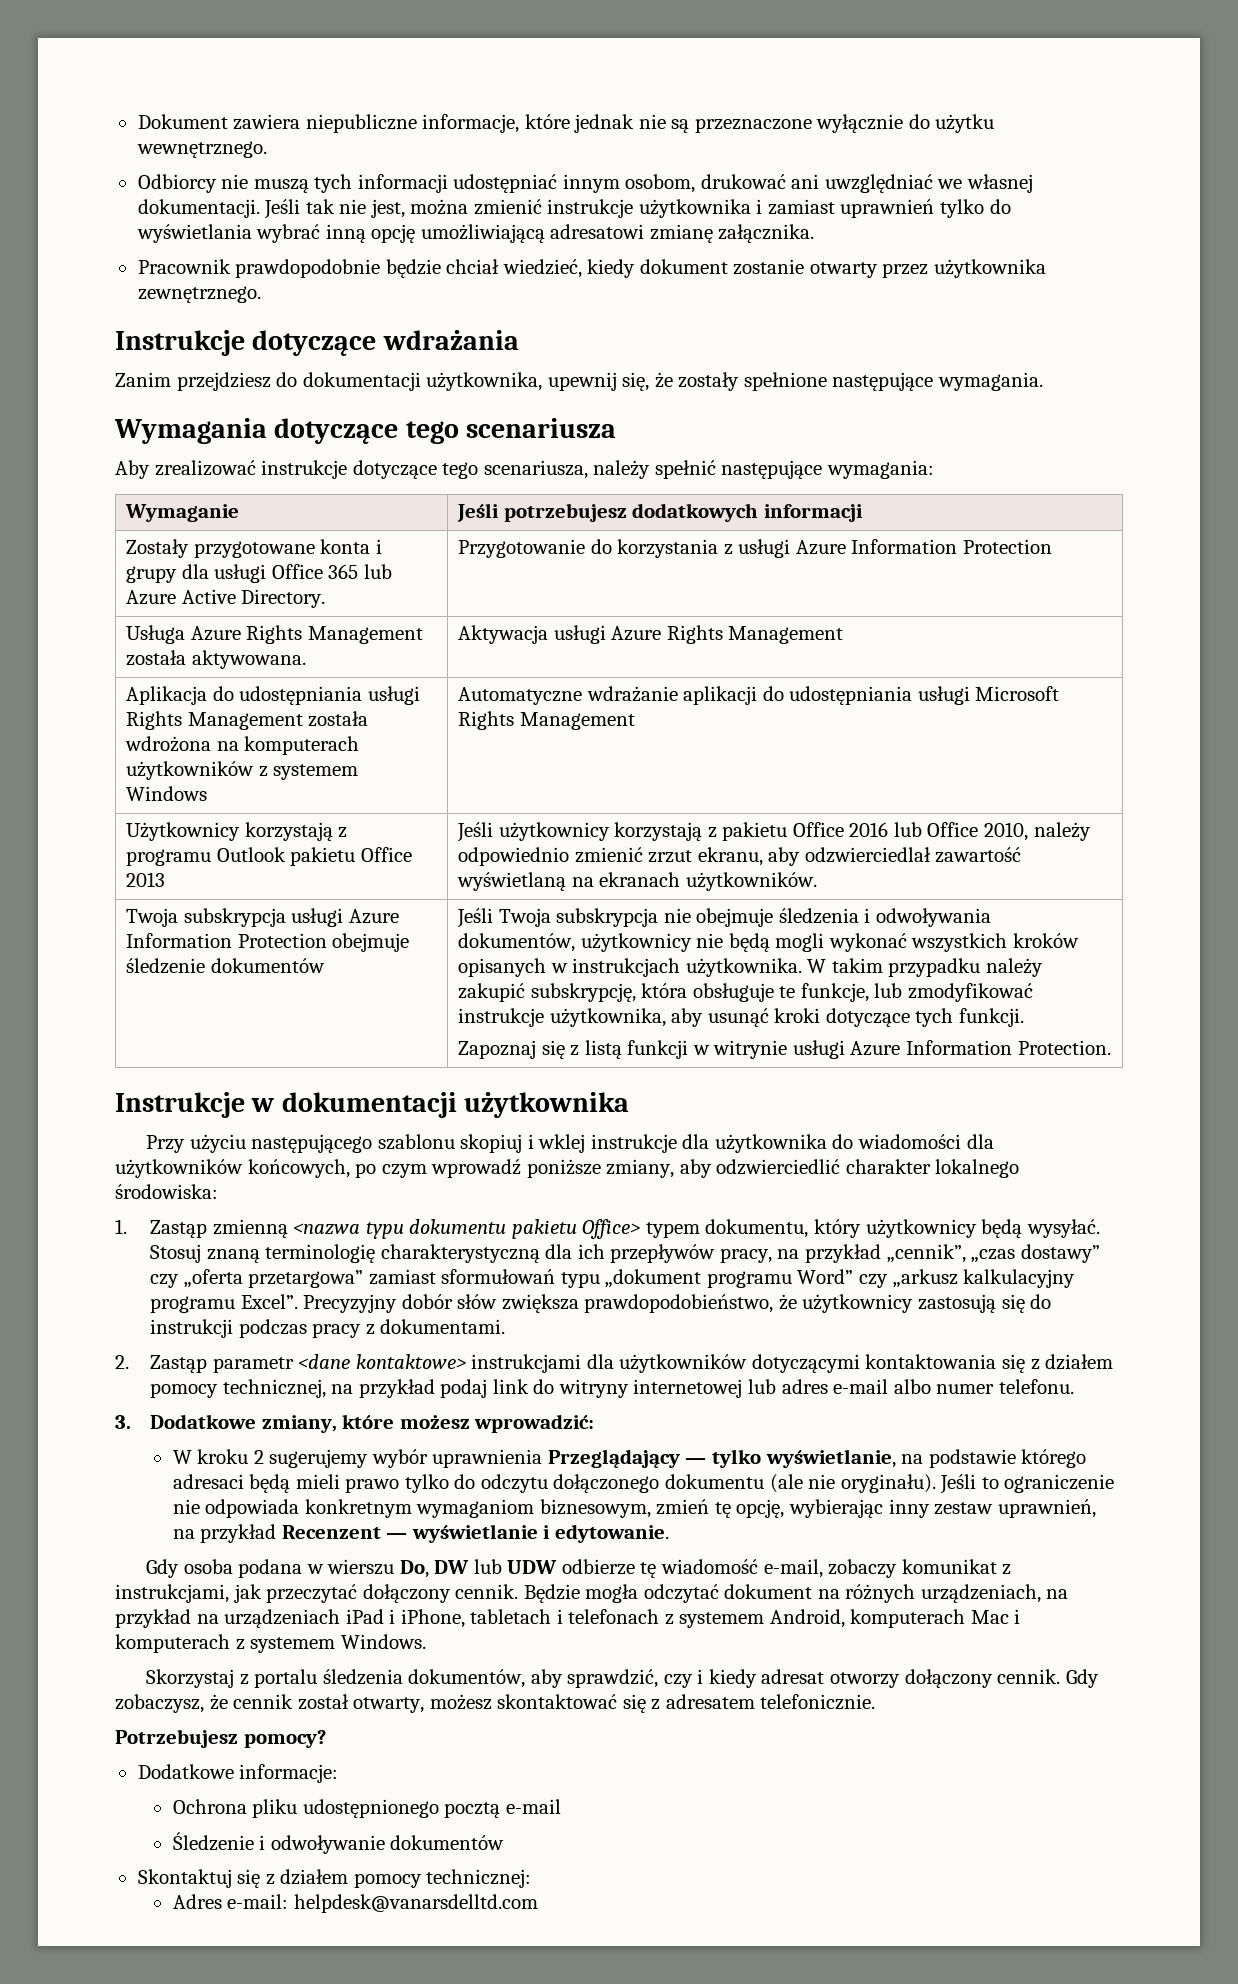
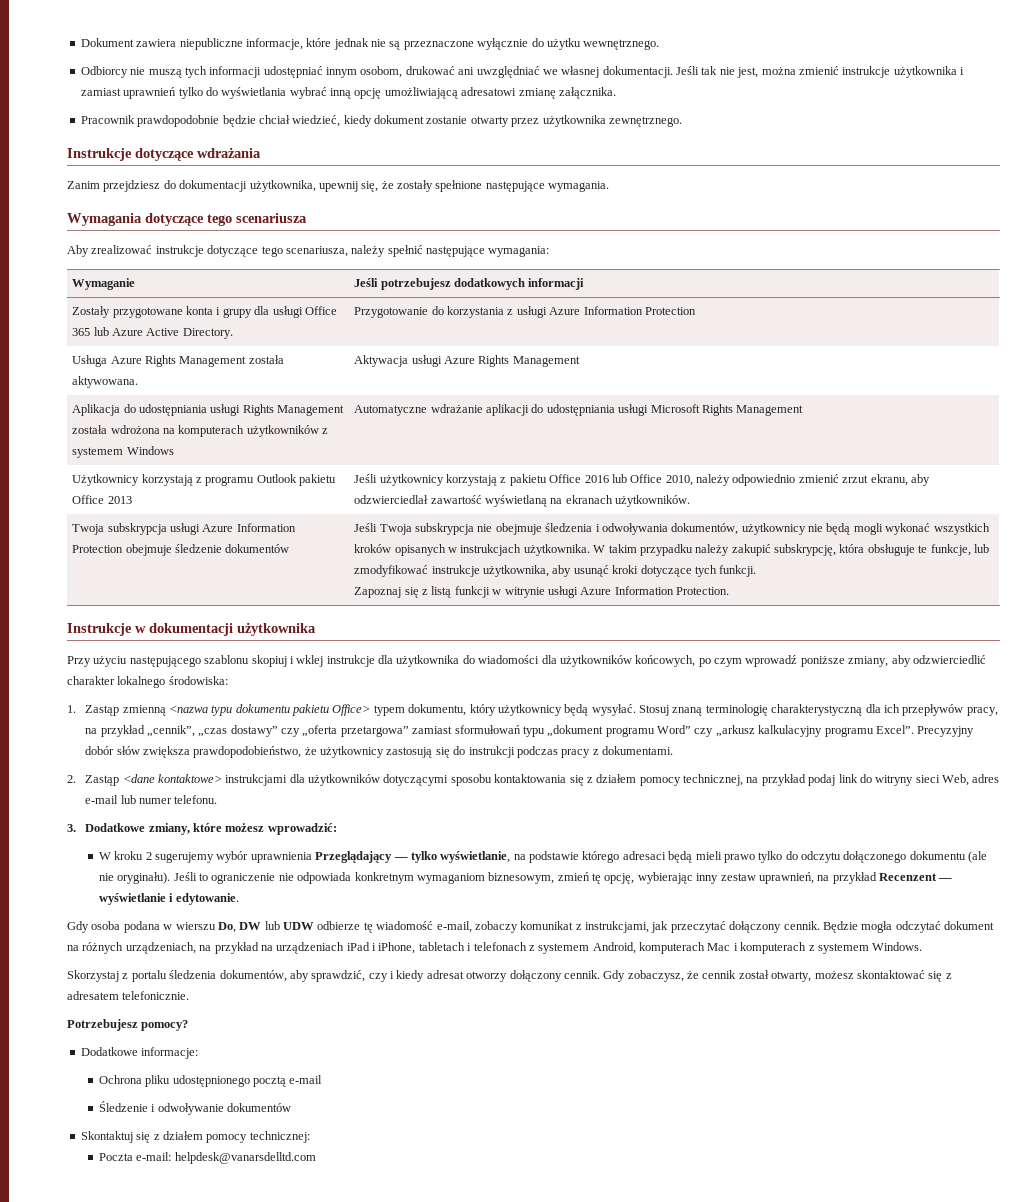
- 2. Zastąp parametr <dane kontaktowe> instrukcjami dla użytkowników dotyczącymi kontaktowania się z działem pomocy technicznej, na przykład podaj link do witryny internetowej lub adres e-mail albo numer telefonu.
+ 2. Zastąp <dane kontaktowe> instrukcjami dla użytkowników dotyczącymi sposobu kontaktowania się z działem pomocy technicznej, na przykład podaj link do witryny sieci Web, adres e-mail lub numer telefonu.
- Adres e-mail: helpdesk@vanarsdelltd.com
+ Poczta e-mail: helpdesk@vanarsdelltd.com

